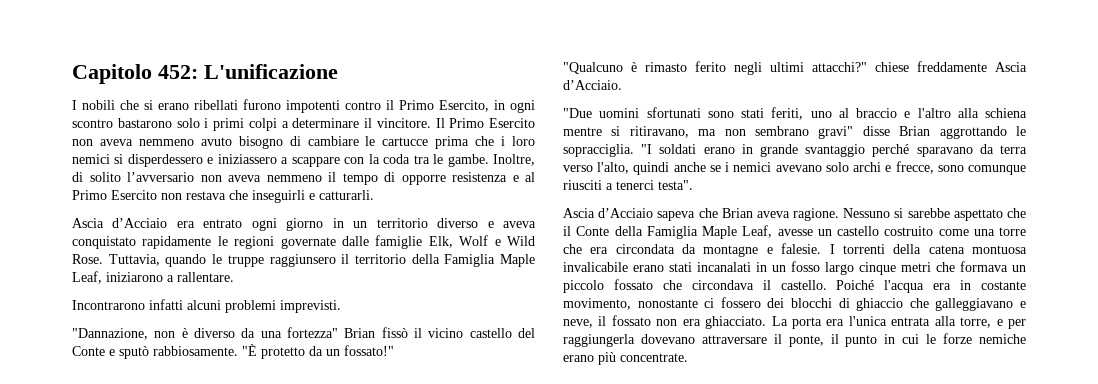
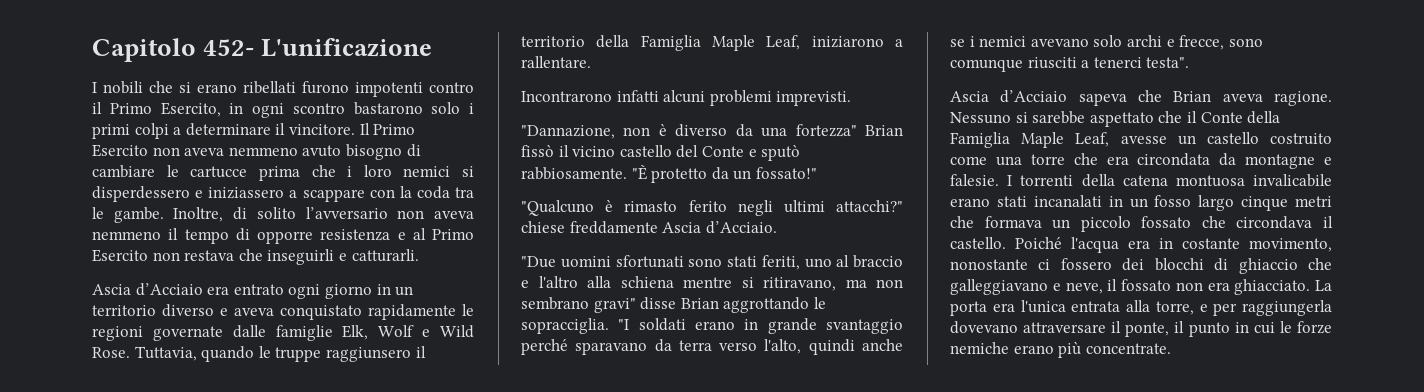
- Capitolo 452: L'unificazione
+ Capitolo 452- L'unificazione

